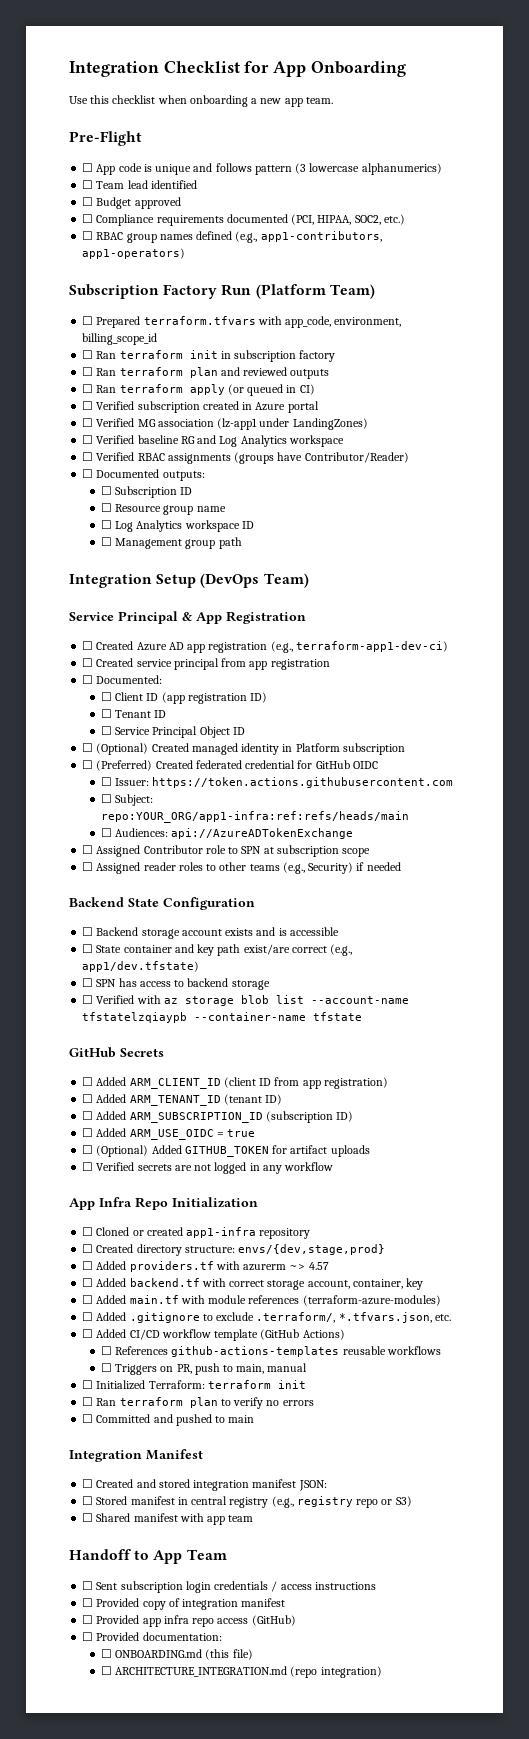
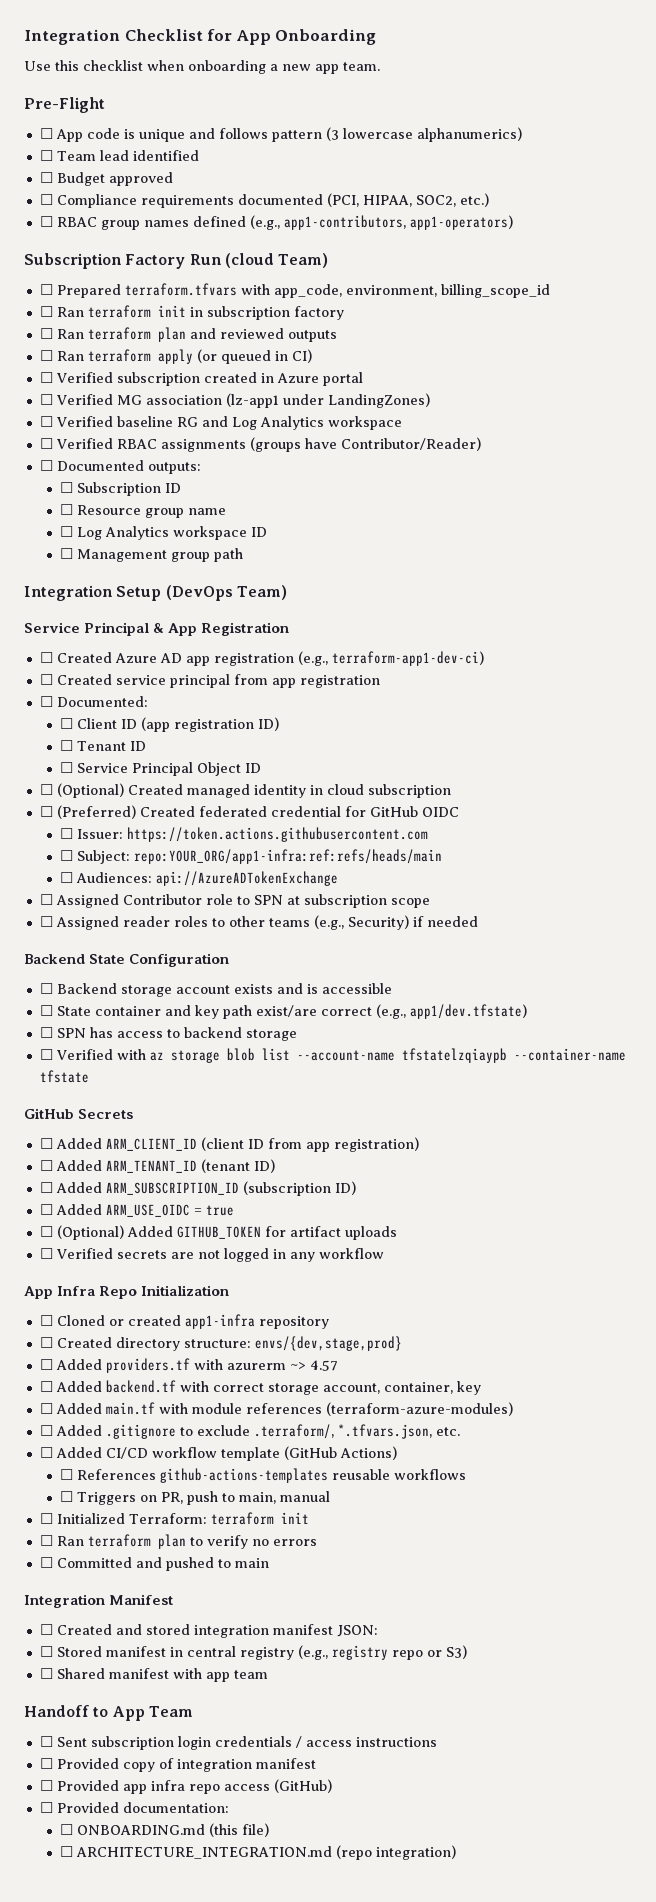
- Subscription Factory Run (Platform Team)
+ Subscription Factory Run (cloud Team)
- ☐ (Optional) Created managed identity in Platform subscription
+ ☐ (Optional) Created managed identity in cloud subscription

